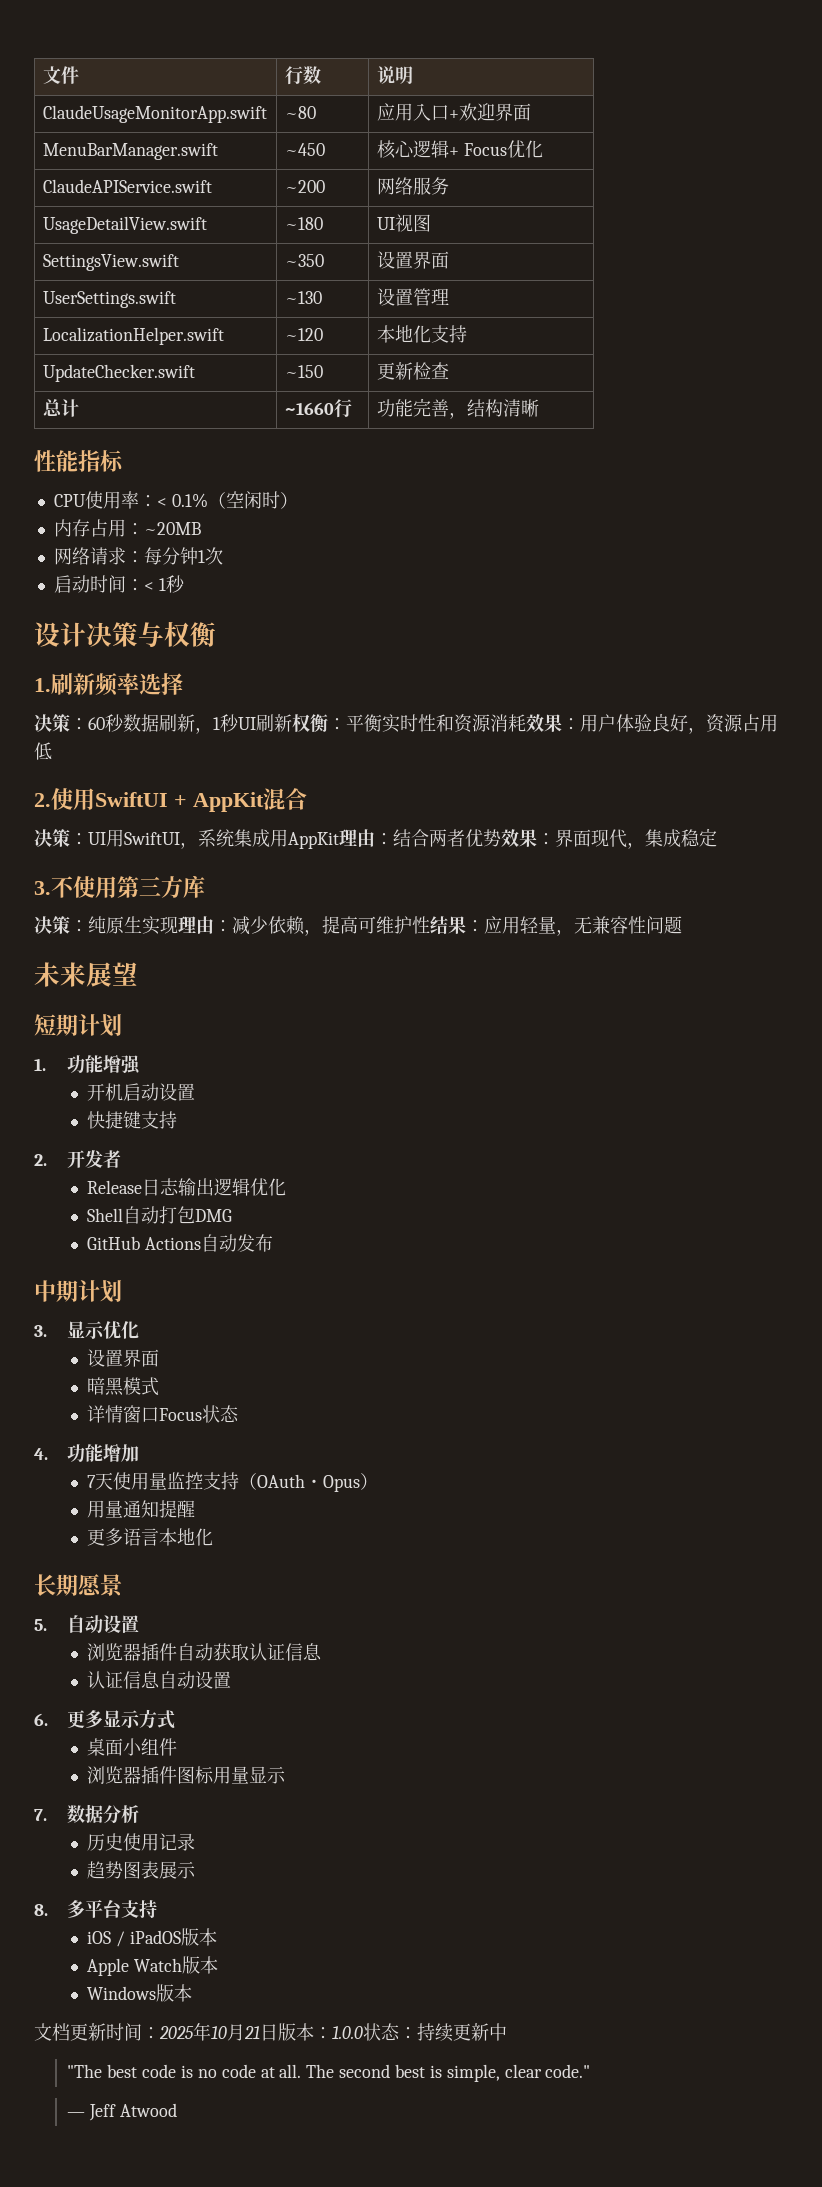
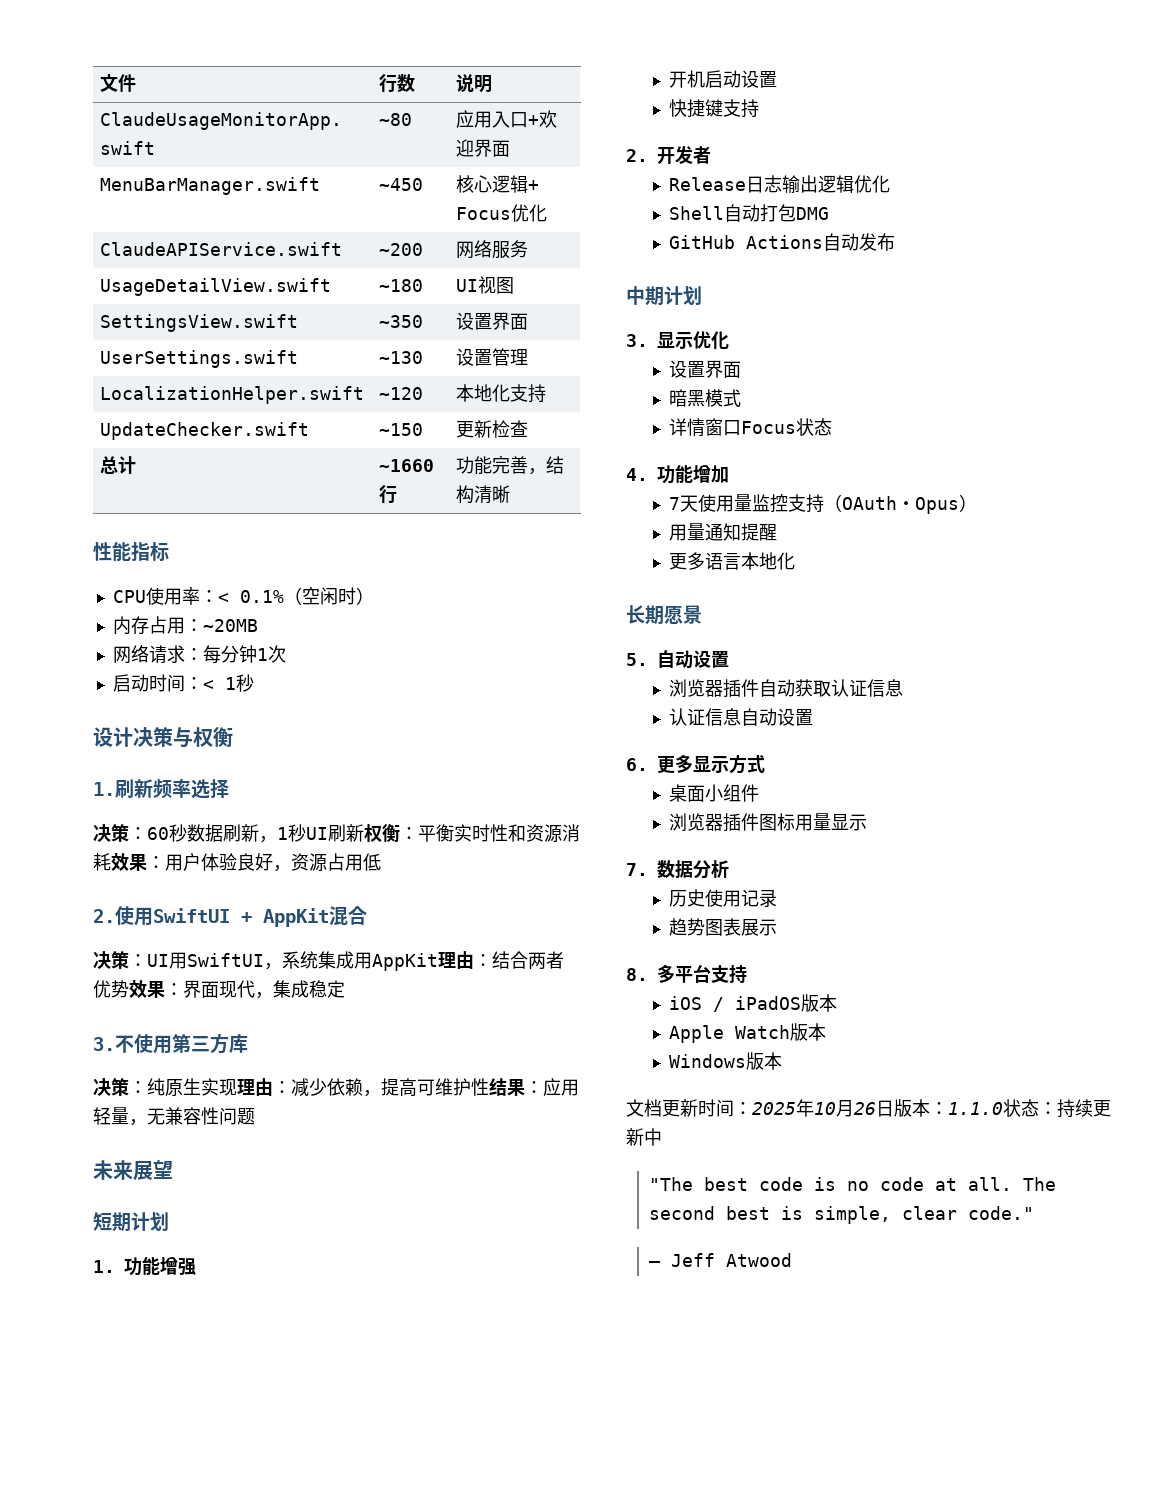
- 文档更新时间：2025年10月21日版本：1.0.0状态：持续更新中
+ 文档更新时间：2025年10月26日版本：1.1.0状态：持续更新中

